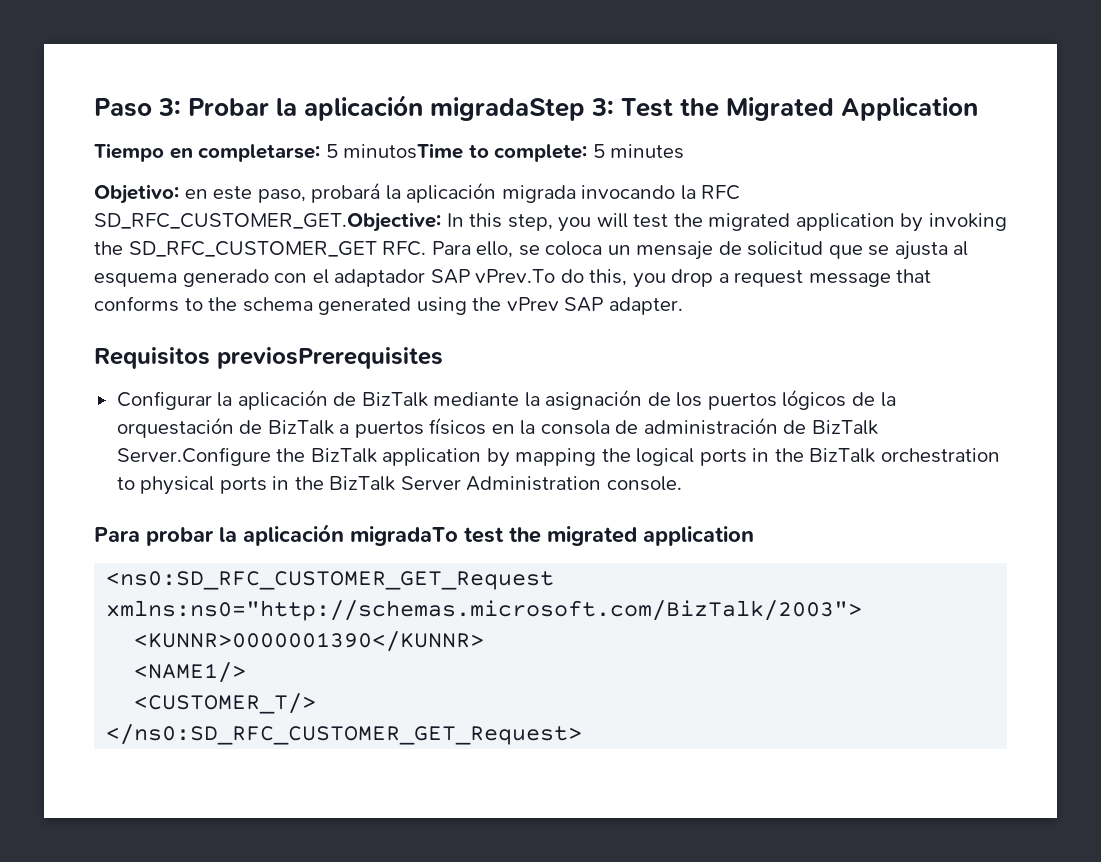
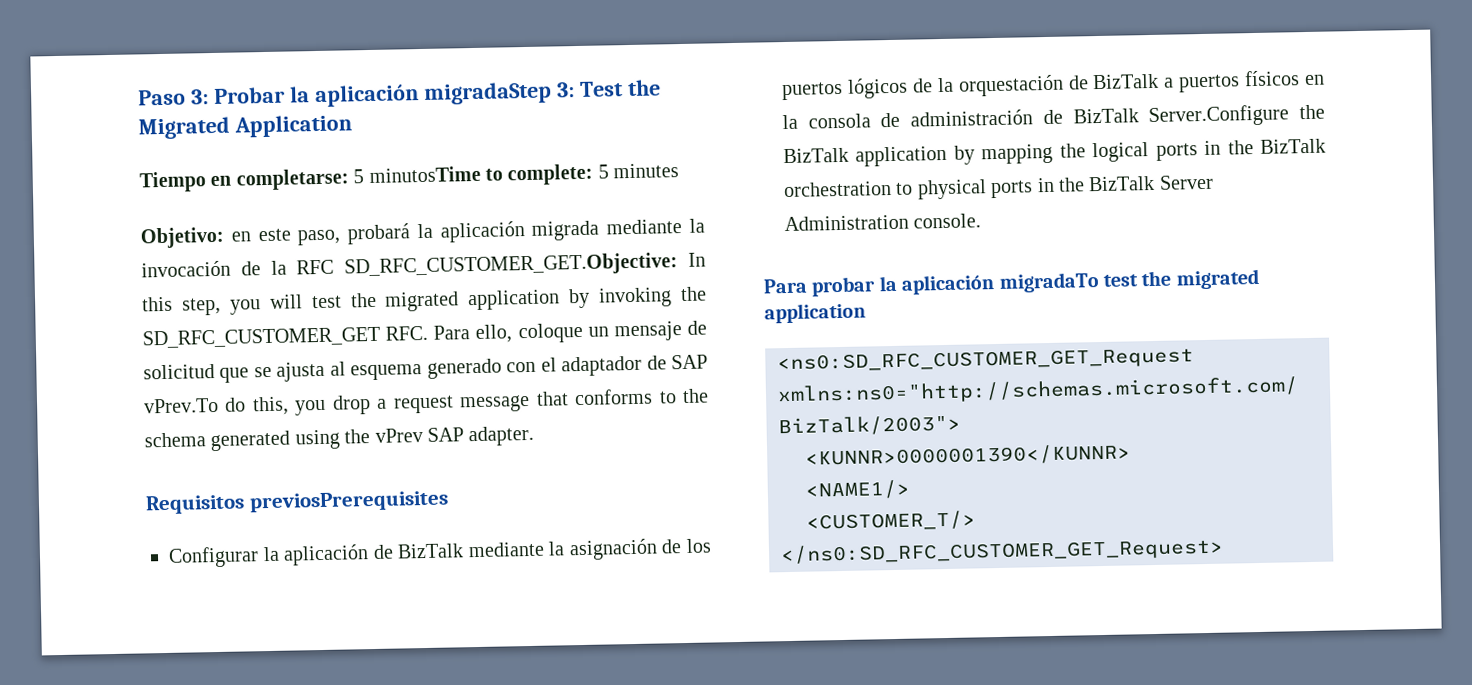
- Objetivo: en este paso, probará la aplicación migrada invocando la RFC SD_RFC_CUSTOMER_GET.Objective: In this step, you will test the migrated application by invoking the SD_RFC_CUSTOMER_GET RFC. Para ello, se coloca un mensaje de solicitud que se ajusta al esquema generado con el adaptador SAP vPrev.To do this, you drop a request message that conforms to the schema generated using the vPrev SAP adapter.
+ Objetivo: en este paso, probará la aplicación migrada mediante la invocación de la RFC SD_RFC_CUSTOMER_GET.Objective: In this step, you will test the migrated application by invoking the SD_RFC_CUSTOMER_GET RFC. Para ello, coloque un mensaje de solicitud que se ajusta al esquema generado con el adaptador de SAP vPrev.To do this, you drop a request message that conforms to the schema generated using the vPrev SAP adapter.

